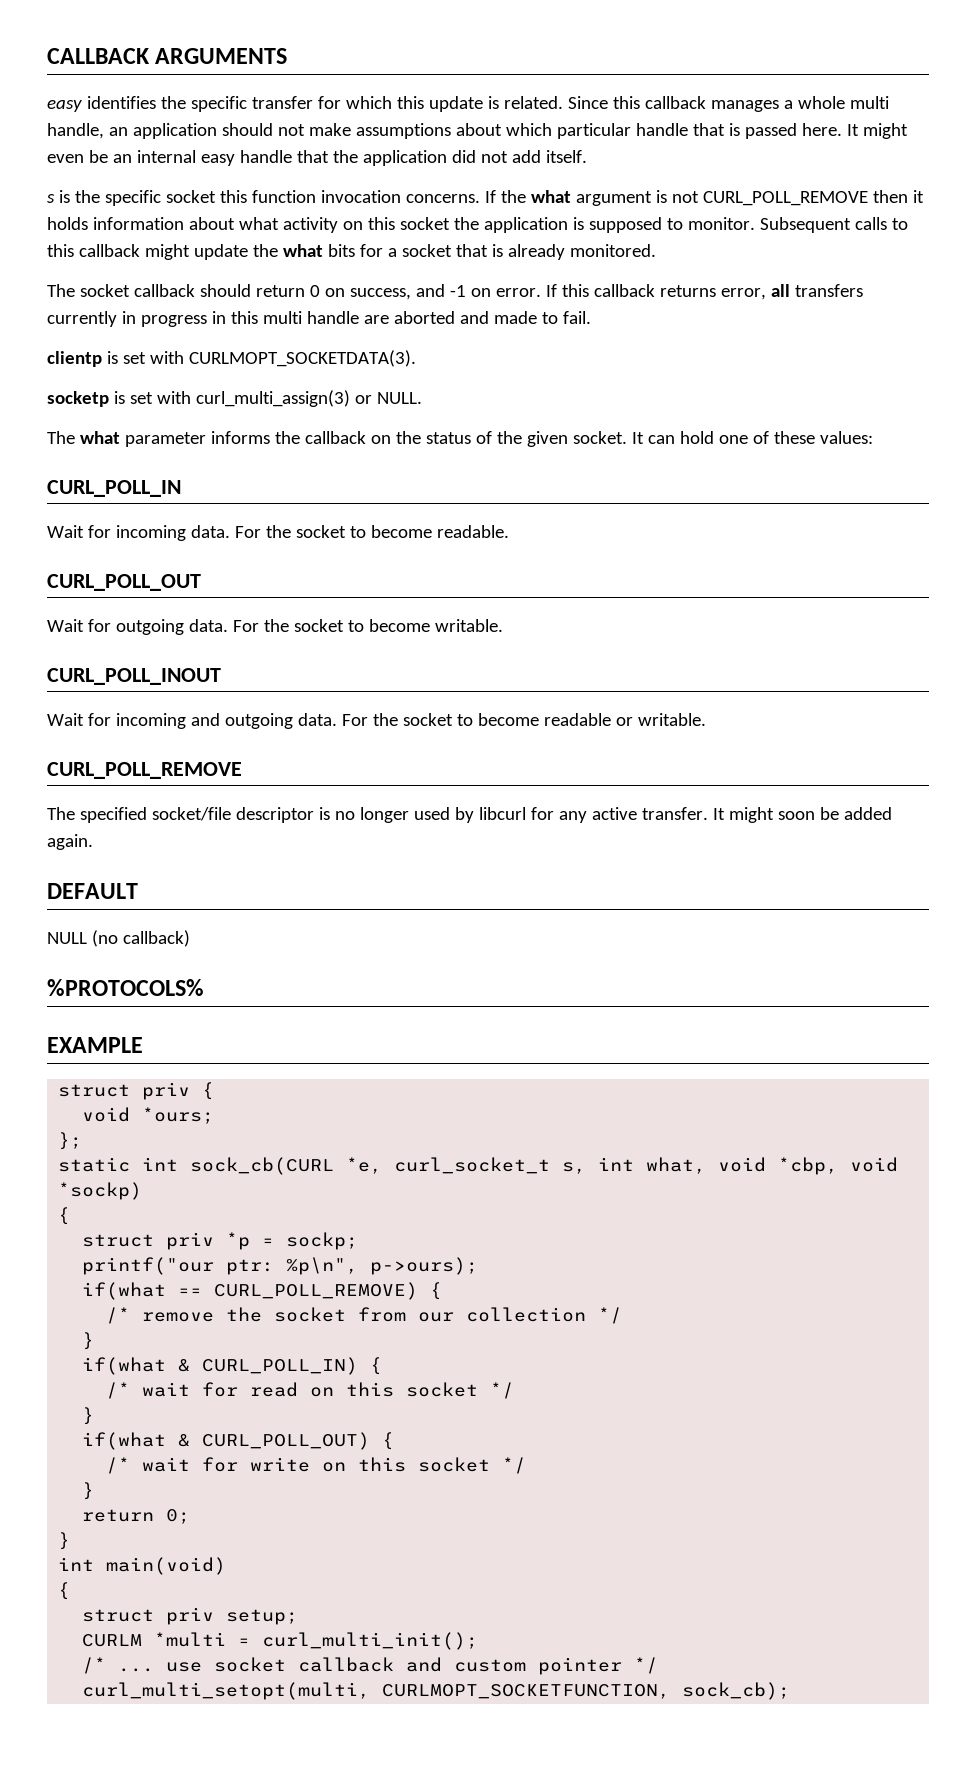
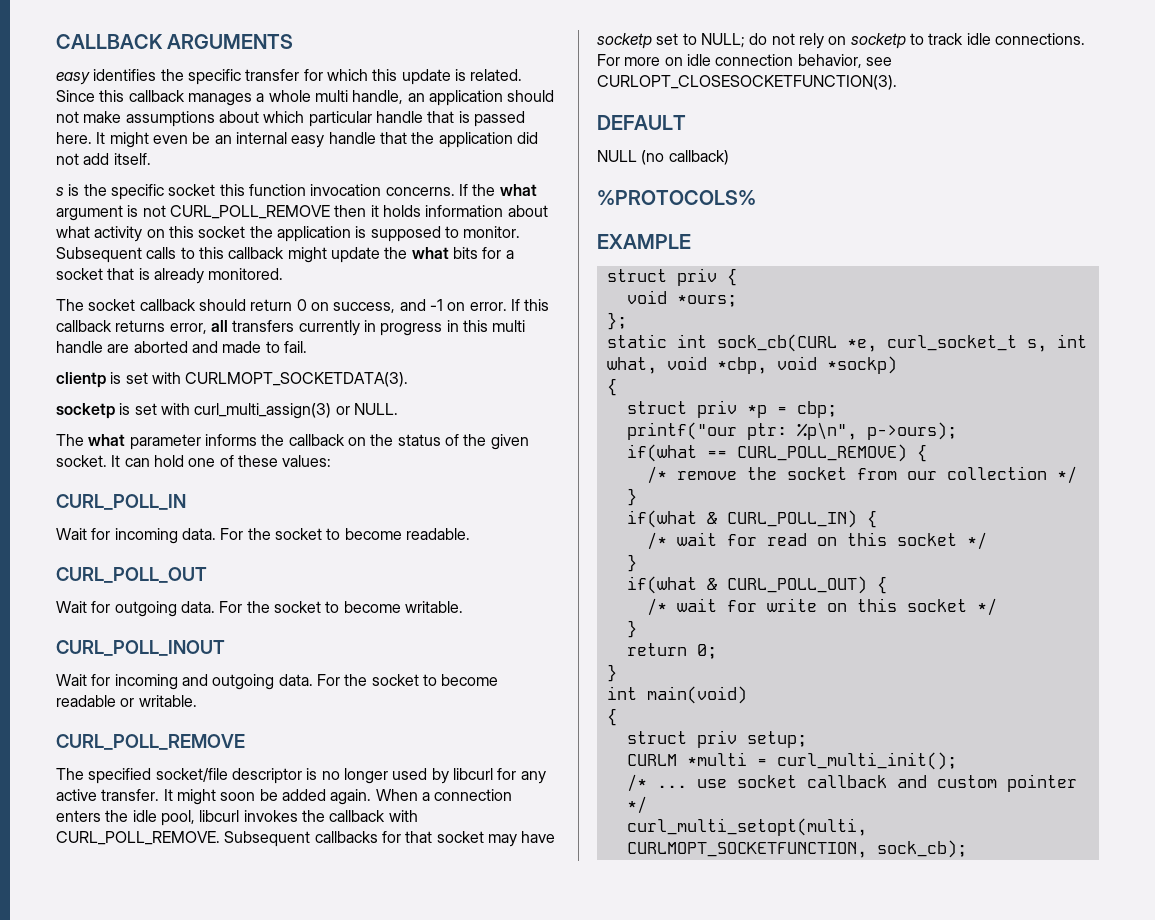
+ When a connection enters the idle pool, libcurl invokes the callback with CURL_POLL_REMOVE. Subsequent callbacks for that socket may have socketp set to NULL; do not rely on socketp to track idle connections. For more on idle connection behavior, see CURLOPT_CLOSESOCKETFUNCTION(3).
- struct priv *p = sockp;
+ struct priv *p = cbp;

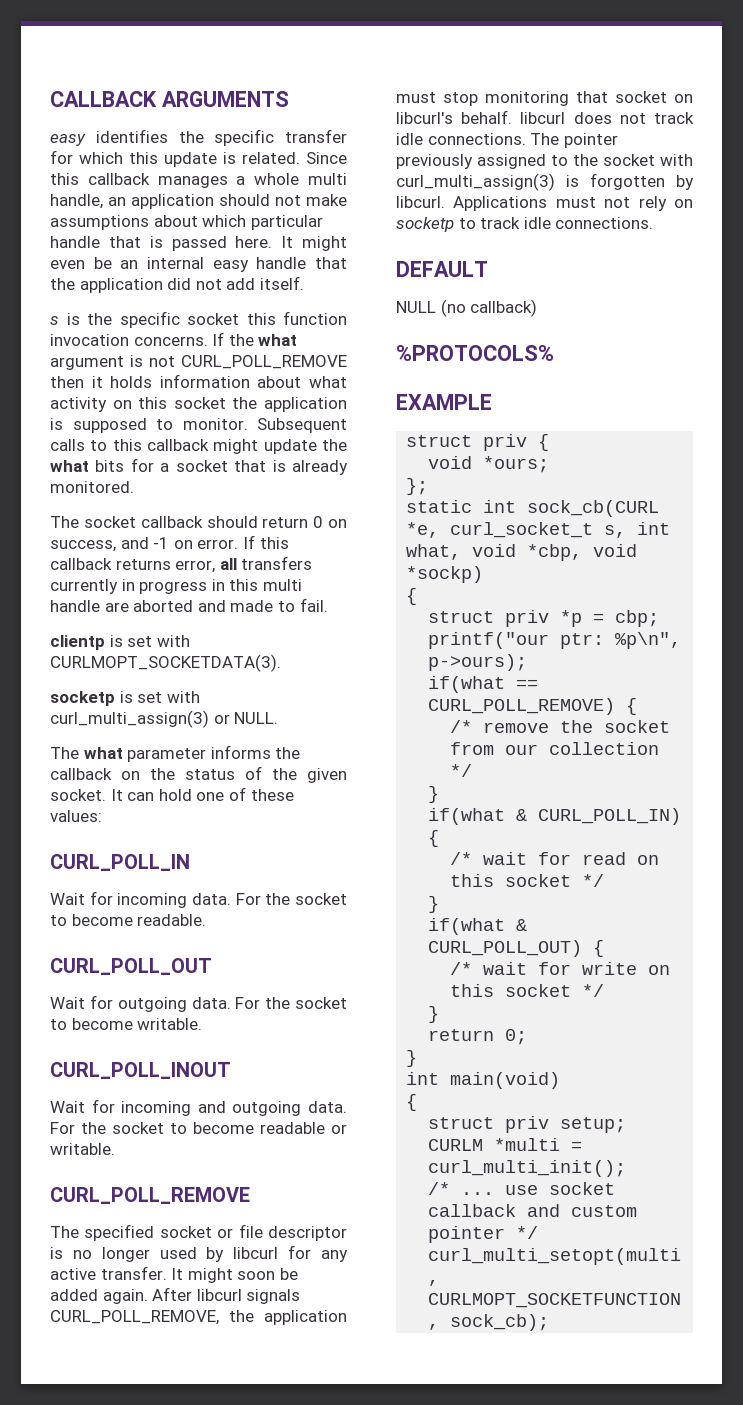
- The specified socket/file descriptor is no longer used by libcurl for any active transfer.
+ The specified socket or file descriptor is no longer used by libcurl for any active transfer.
- When a connection enters the idle pool, libcurl invokes the callback with CURL_POLL_REMOVE. Subsequent callbacks for that socket may have socketp set to NULL; do not rely on socketp to track idle connections. For more on idle connection behavior, see CURLOPT_CLOSESOCKETFUNCTION(3).
+ After libcurl signals CURL_POLL_REMOVE, the application must stop monitoring that socket on libcurl's behalf. libcurl does not track idle connections. The pointer previously assigned to the socket with curl_multi_assign(3) is forgotten by libcurl. Applications must not rely on socketp to track idle connections.

